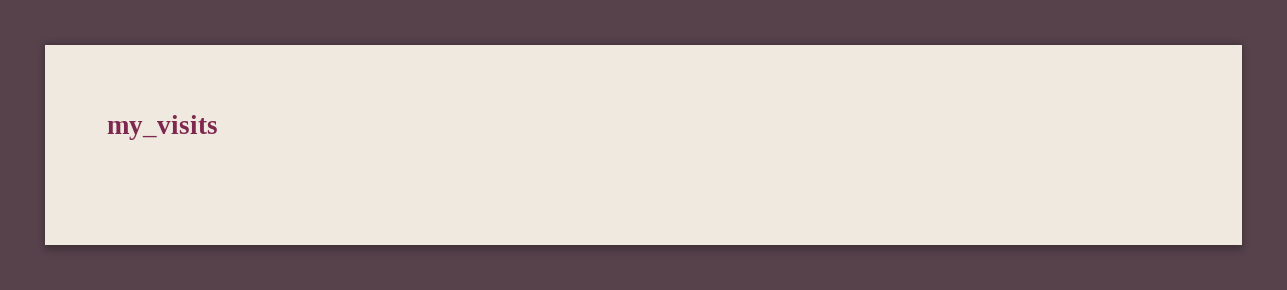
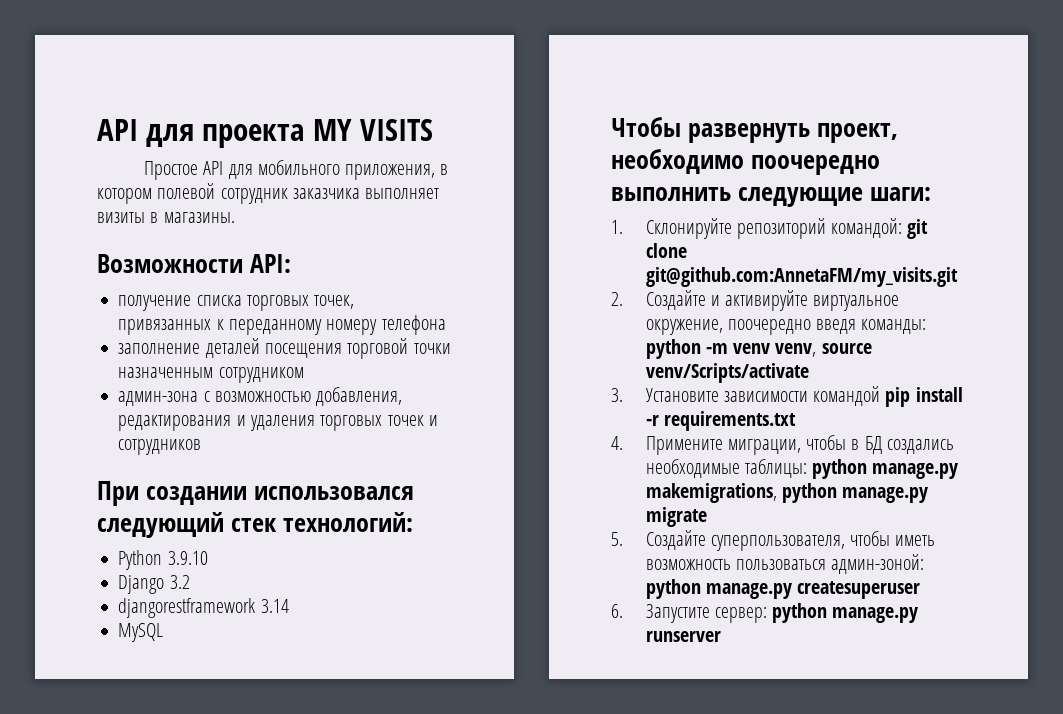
- my_visits
+ API для проекта MY VISITS
+ Простое API для мобильного приложения, в котором полевой сотрудник заказчика выполняет визиты в магазины.
+ Возможности API:
+ получение списка торговых точек, привязанных к переданному номеру телефона
+ заполнение деталей посещения торговой точки назначенным сотрудником
+ админ-зона с возможностью добавления, редактирования и удаления торговых точек и сотрудников
+ При создании использовался следующий стек технологий:
+ Python 3.9.10
+ Django 3.2
+ djangorestframework 3.14
+ MySQL
+ Чтобы развернуть проект, необходимо поочередно выполнить следующие шаги:
+ 1. Склонируйте репозиторий командой: git clone git@github.com:AnnetaFM/my_visits.git
+ 2. Создайте и активируйте виртуальное окружение, поочередно введя команды: python -m venv venv, source venv/Scripts/activate
+ 3. Установите зависимости командой pip install -r requirements.txt
+ 4. Примените миграции, чтобы в БД создались необходимые таблицы: python manage.py makemigrations, python manage.py migrate
+ 5. Создайте суперпользователя, чтобы иметь возможность пользоваться админ-зоной: python manage.py createsuperuser
+ 6. Запустите сервер: python manage.py runserver

